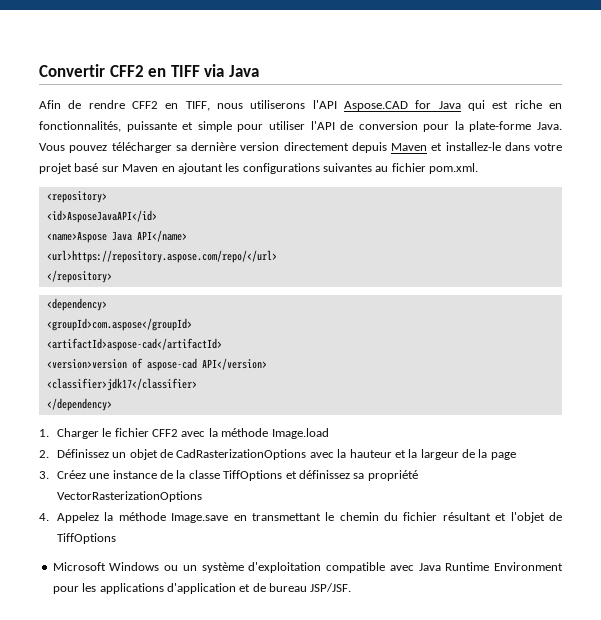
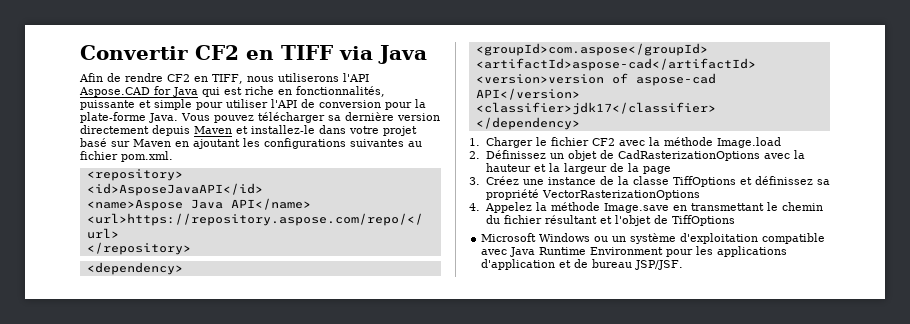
- Convertir CFF2 en TIFF via Java
+ Convertir CF2 en TIFF via Java
- Afin de rendre CFF2 en TIFF, nous utiliserons l'API Aspose.CAD for Java qui est riche en fonctionnalités, puissante et simple pour utiliser l'API de conversion pour la plate-forme Java.
+ Afin de rendre CF2 en TIFF, nous utiliserons l'API Aspose.CAD for Java qui est riche en fonctionnalités, puissante et simple pour utiliser l'API de conversion pour la plate-forme Java.
- 1. Charger le fichier CFF2 avec la méthode Image.load
+ 1. Charger le fichier CF2 avec la méthode Image.load

